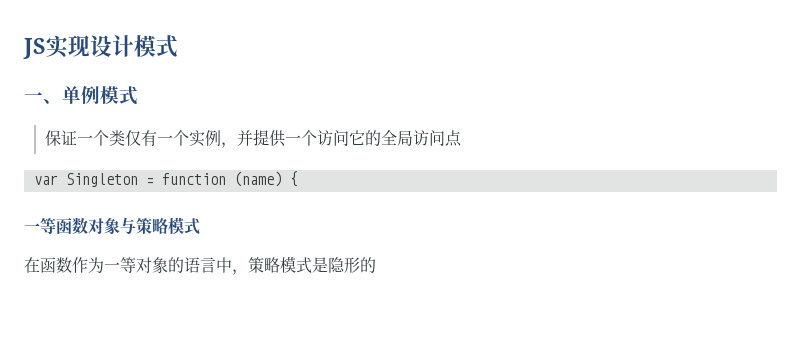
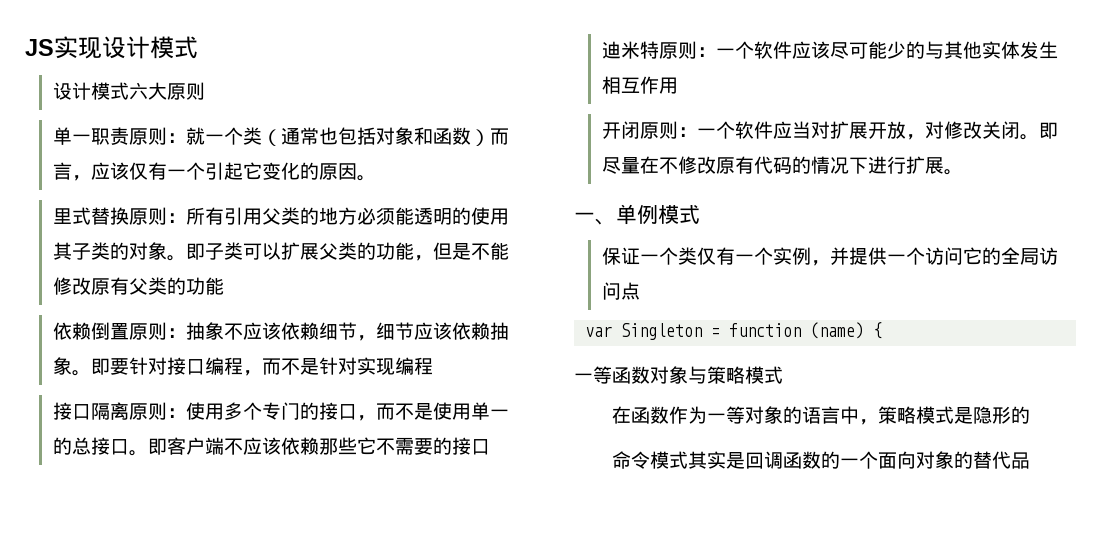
+ 设计模式六大原则
+ 单一职责原则：就一个类（通常也包括对象和函数）而言，应该仅有一个引起它变化的原因。
+ 里式替换原则：所有引用父类的地方必须能透明的使用其子类的对象。即子类可以扩展父类的功能，但是不能修改原有父类的功能
+ 依赖倒置原则：抽象不应该依赖细节，细节应该依赖抽象。即要针对接口编程，而不是针对实现编程
+ 接口隔离原则：使用多个专门的接口，而不是使用单一的总接口。即客户端不应该依赖那些它不需要的接口
+ 迪米特原则：一个软件应该尽可能少的与其他实体发生相互作用
+ 开闭原则：一个软件应当对扩展开放，对修改关闭。即尽量在不修改原有代码的情况下进行扩展。
+ 命令模式其实是回调函数的一个面向对象的替代品

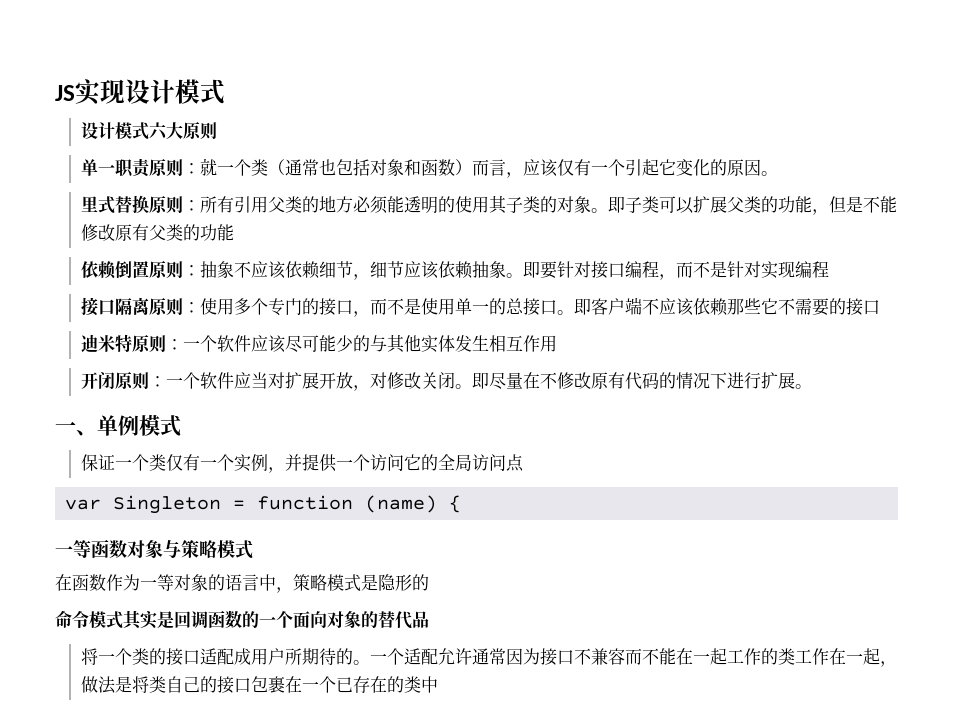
+ 将一个类的接口适配成用户所期待的。一个适配允许通常因为接口不兼容而不能在一起工作的类工作在一起，做法是将类自己的接口包裹在一个已存在的类中

